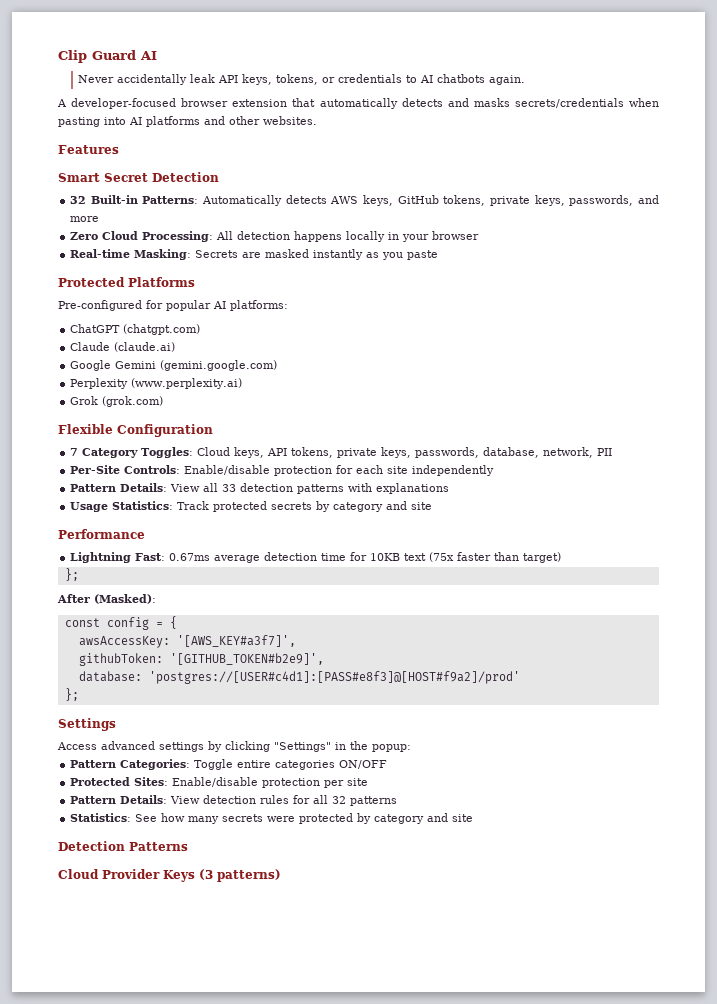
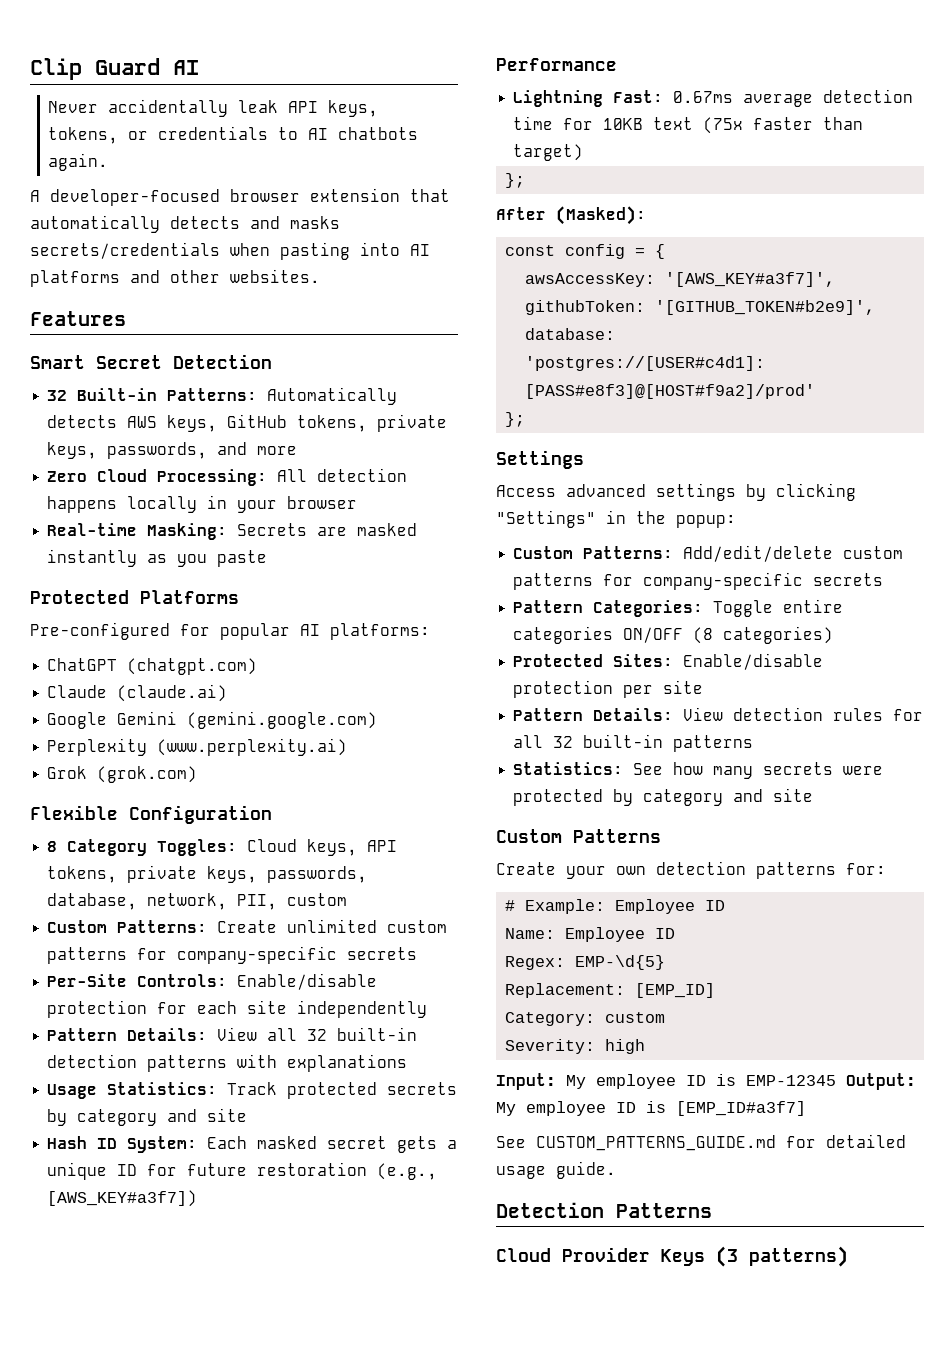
- 7 Category Toggles: Cloud keys, API tokens, private keys, passwords, database, network, PII
+ 8 Category Toggles: Cloud keys, API tokens, private keys, passwords, database, network, PII, custom
+ Custom Patterns: Create unlimited custom patterns for company-specific secrets
- Pattern Details: View all 33 detection patterns with explanations
+ Pattern Details: View all 32 built-in detection patterns with explanations
+ Hash ID System: Each masked secret gets a unique ID for future restoration (e.g., [AWS_KEY#a3f7])
+ Custom Patterns: Add/edit/delete custom patterns for company-specific secrets
- Pattern Categories: Toggle entire categories ON/OFF
+ Pattern Categories: Toggle entire categories ON/OFF (8 categories)
- Pattern Details: View detection rules for all 32 patterns
+ Pattern Details: View detection rules for all 32 built-in patterns
+ Custom Patterns
+ Create your own detection patterns for:
+ # Example: Employee ID
+ Name: Employee ID
+ Regex: EMP-\d{5}
+ Replacement: [EMP_ID]
+ Category: custom
+ Severity: high
+ Input: My employee ID is EMP-12345 Output: My employee ID is [EMP_ID#a3f7]
+ See CUSTOM_PATTERNS_GUIDE.md for detailed usage guide.

